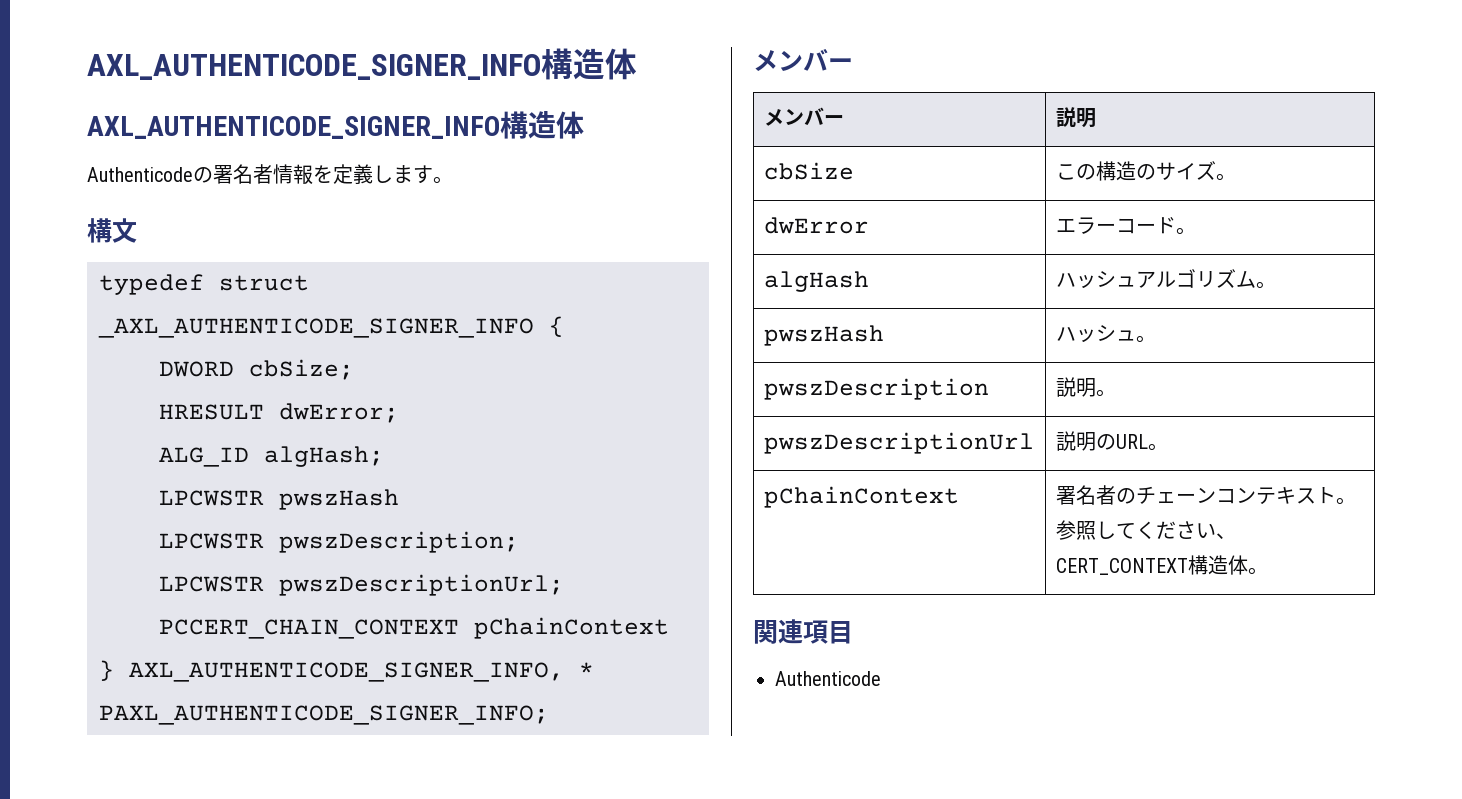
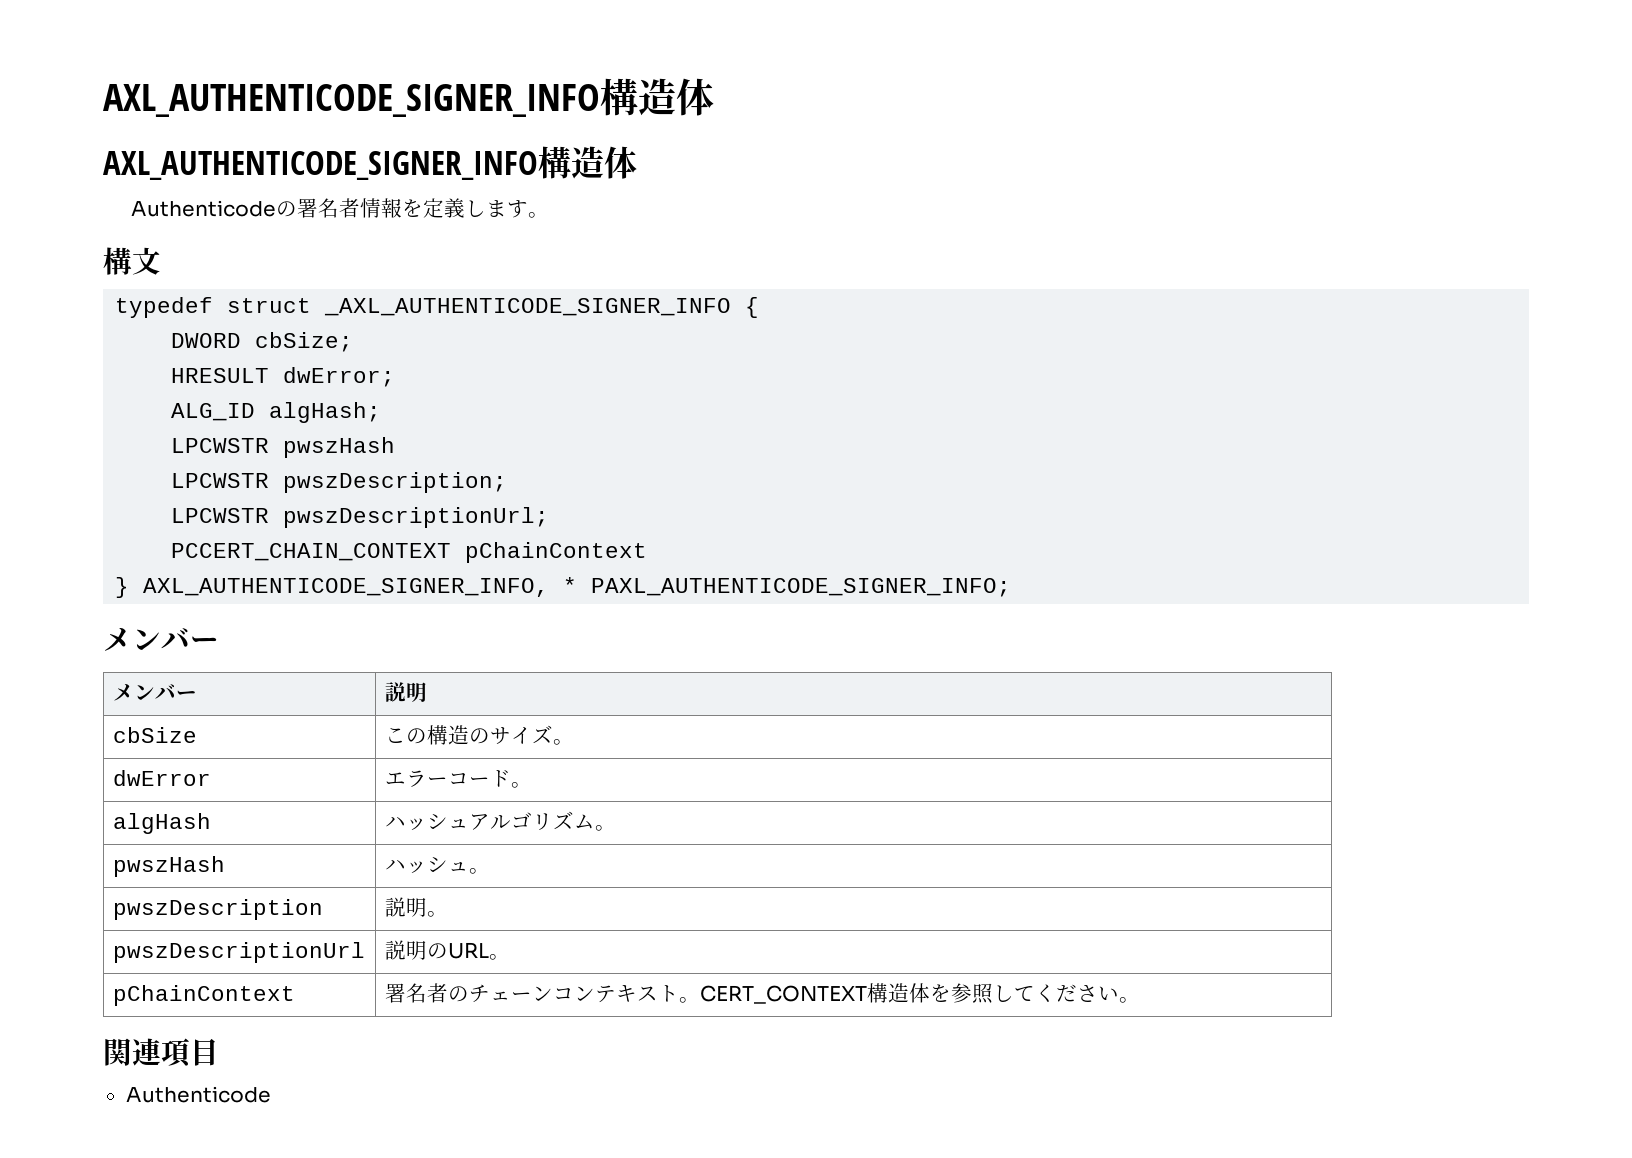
- pChainContext | 署名者のチェーンコンテキスト。参照してください、CERT_CONTEXT構造体。
+ pChainContext | 署名者のチェーンコンテキスト。CERT_CONTEXT構造体を参照してください。

